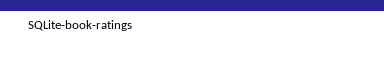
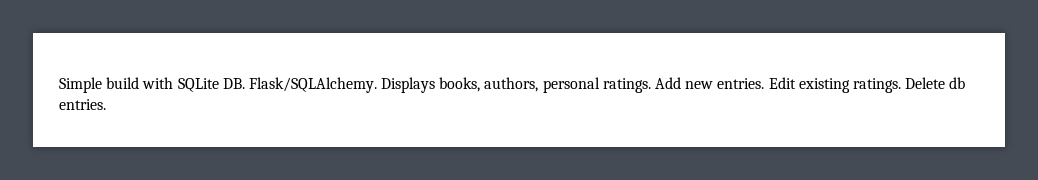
- SQLite-book-ratings
+ Simple build with SQLite DB. Flask/SQLAlchemy. Displays books, authors, personal ratings. Add new entries. Edit existing ratings. Delete db entries.

